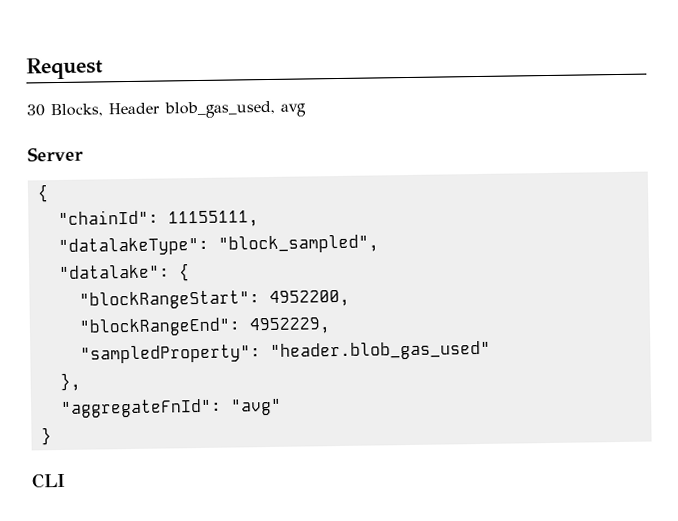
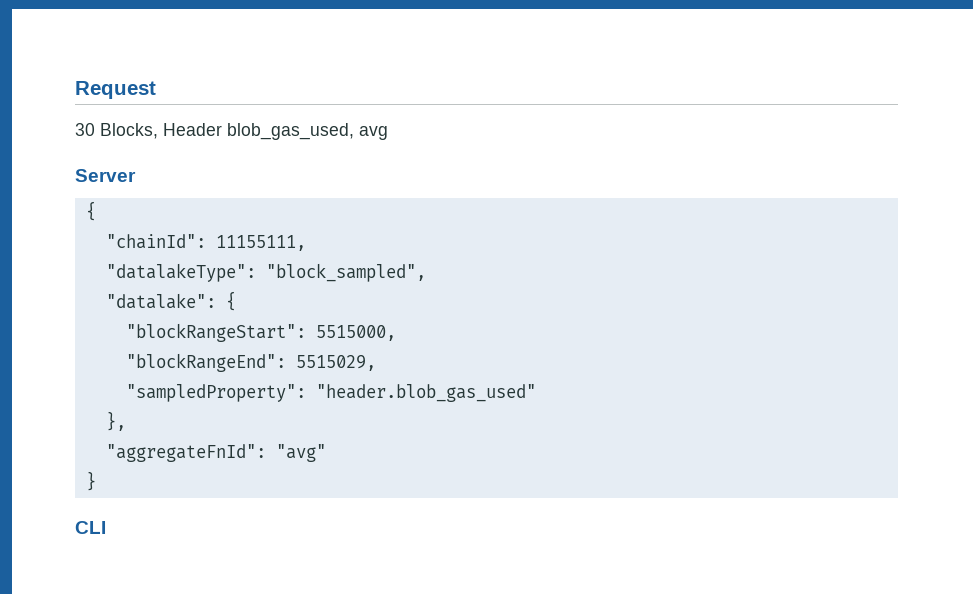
- "blockRangeStart": 4952200,
+ "blockRangeStart": 5515000,
- "blockRangeEnd": 4952229,
+ "blockRangeEnd": 5515029,

